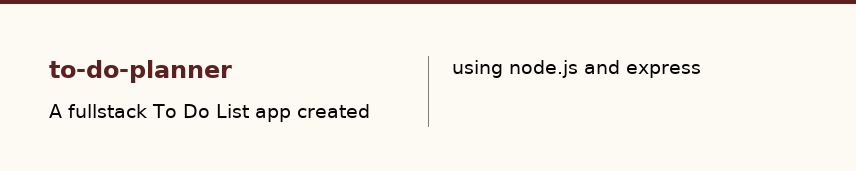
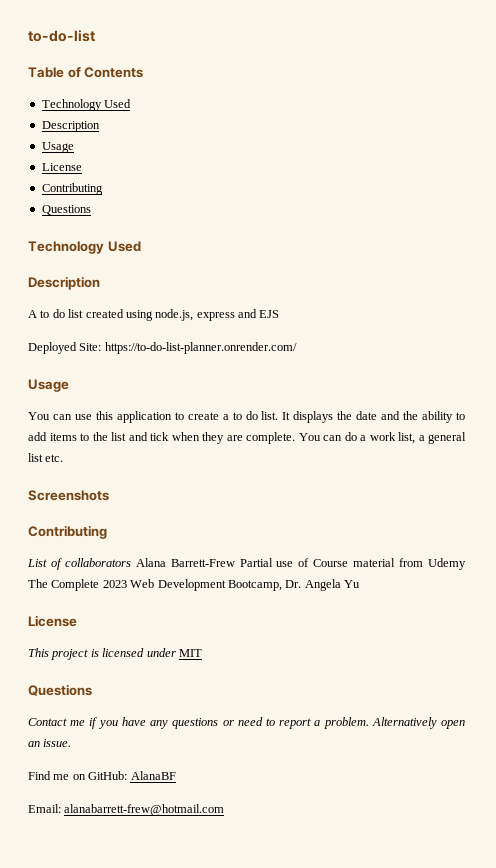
- to-do-planner
- A fullstack To Do List app created using node.js and express
+ to-do-list
+ Table of Contents
+ Technology Used
+ Description
+ Usage
+ License
+ Contributing
+ Questions
+ Technology Used
+ Description
+ A to do list created using node.js, express and EJS
+ Deployed Site: https://to-do-list-planner.onrender.com/
+ Usage
+ You can use this application to create a to do list. It displays the date and the ability to add items to the list and tick when they are complete. You can do a work list, a general list etc.
+ Screenshots
+ Contributing
+ List of collaborators Alana Barrett-Frew Partial use of Course material from Udemy The Complete 2023 Web Development Bootcamp, Dr. Angela Yu
+ License
+ This project is licensed under MIT
+ Questions
+ Contact me if you have any questions or need to report a problem. Alternatively open an issue.
+ Find me on GitHub: AlanaBF
+ Email: alanabarrett-frew@hotmail.com

